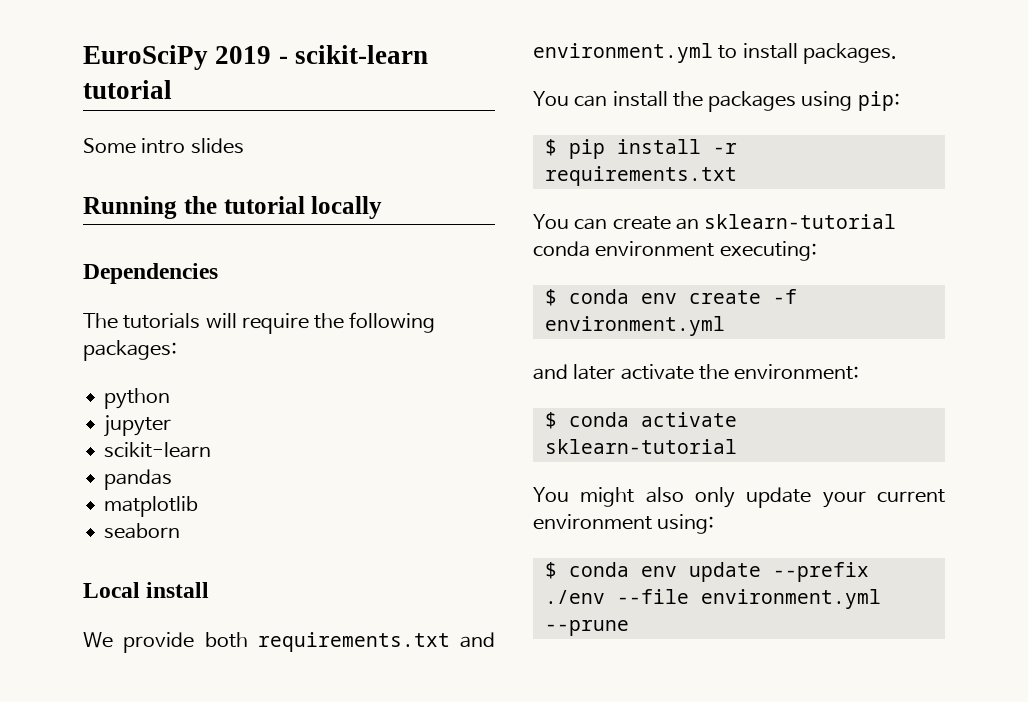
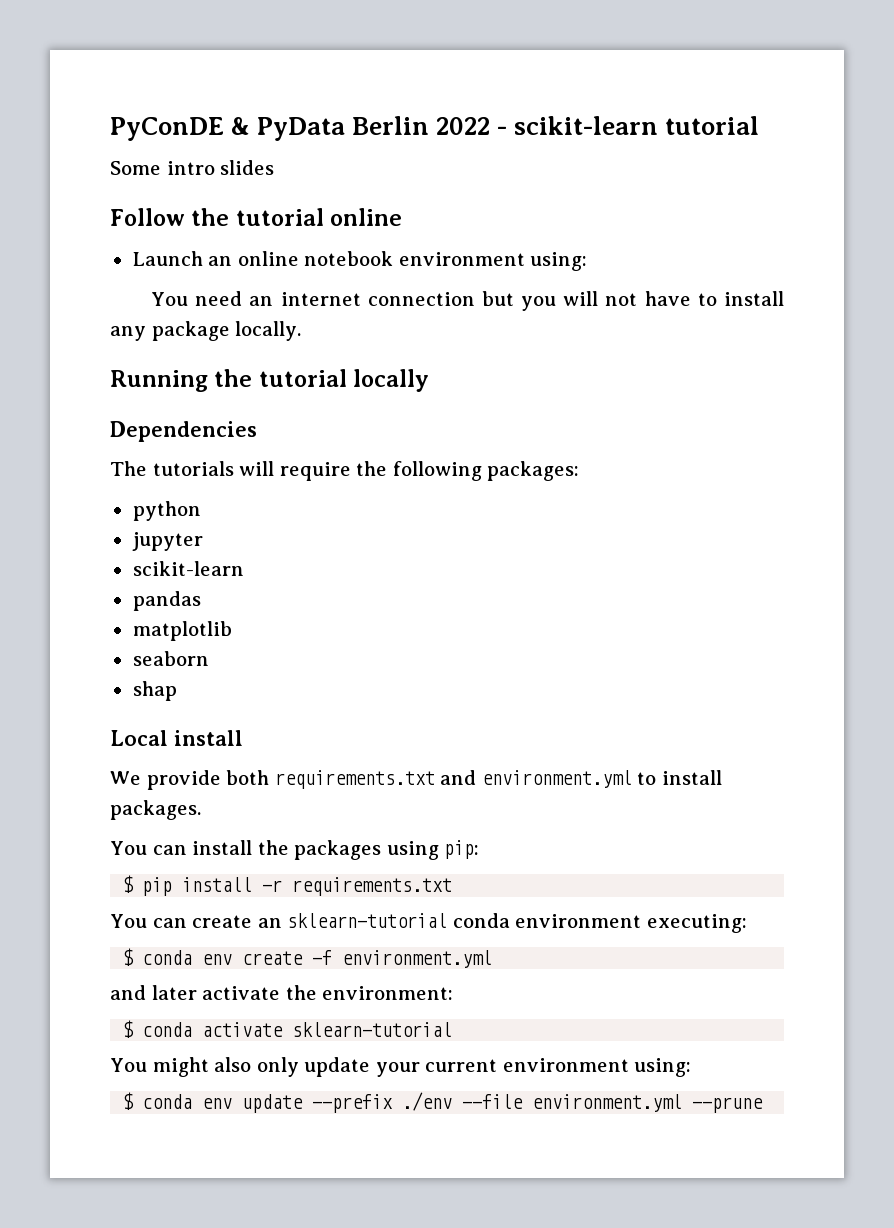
- EuroSciPy 2019 - scikit-learn tutorial
+ PyConDE & PyData Berlin 2022 - scikit-learn tutorial
+ Follow the tutorial online
+ Launch an online notebook environment using:
+ You need an internet connection but you will not have to install any package locally.
+ shap

